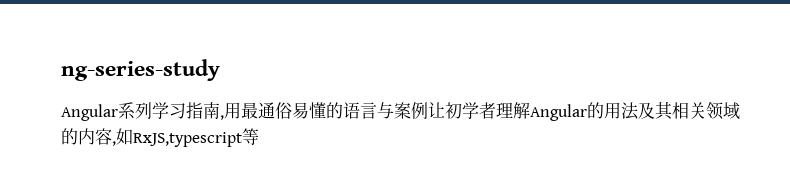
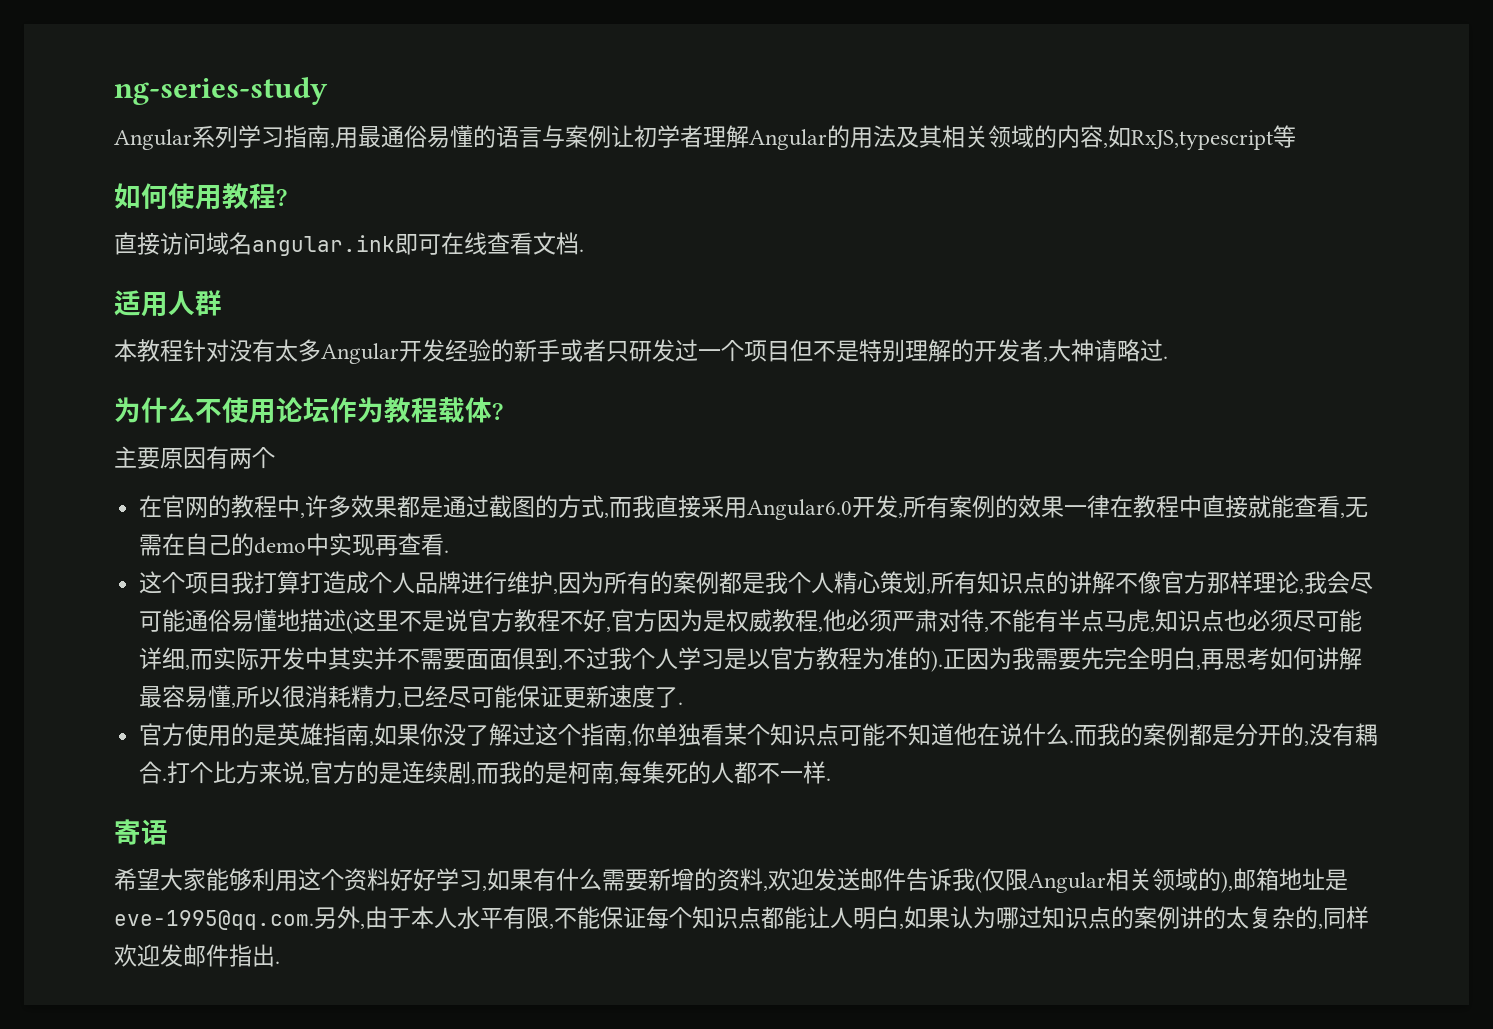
+ 如何使用教程?
+ 直接访问域名angular.ink即可在线查看文档.
+ 适用人群
+ 本教程针对没有太多Angular开发经验的新手或者只研发过一个项目但不是特别理解的开发者,大神请略过.
+ 为什么不使用论坛作为教程载体?
+ 主要原因有两个
+ 在官网的教程中,许多效果都是通过截图的方式,而我直接采用Angular6.0开发,所有案例的效果一律在教程中直接就能查看,无需在自己的demo中实现再查看.
+ 这个项目我打算打造成个人品牌进行维护,因为所有的案例都是我个人精心策划,所有知识点的讲解不像官方那样理论,我会尽可能通俗易懂地描述(这里不是说官方教程不好,官方因为是权威教程,他必须严肃对待,不能有半点马虎,知识点也必须尽可能详细,而实际开发中其实并不需要面面俱到,不过我个人学习是以官方教程为准的).正因为我需要先完全明白,再思考如何讲解最容易懂,所以很消耗精力,已经尽可能保证更新速度了.
+ 官方使用的是英雄指南,如果你没了解过这个指南,你单独看某个知识点可能不知道他在说什么.而我的案例都是分开的,没有耦合.打个比方来说,官方的是连续剧,而我的是柯南,每集死的人都不一样.
+ 寄语
+ 希望大家能够利用这个资料好好学习,如果有什么需要新增的资料,欢迎发送邮件告诉我(仅限Angular相关领域的),邮箱地址是eve-1995@qq.com.另外,由于本人水平有限,不能保证每个知识点都能让人明白,如果认为哪过知识点的案例讲的太复杂的,同样欢迎发邮件指出.

